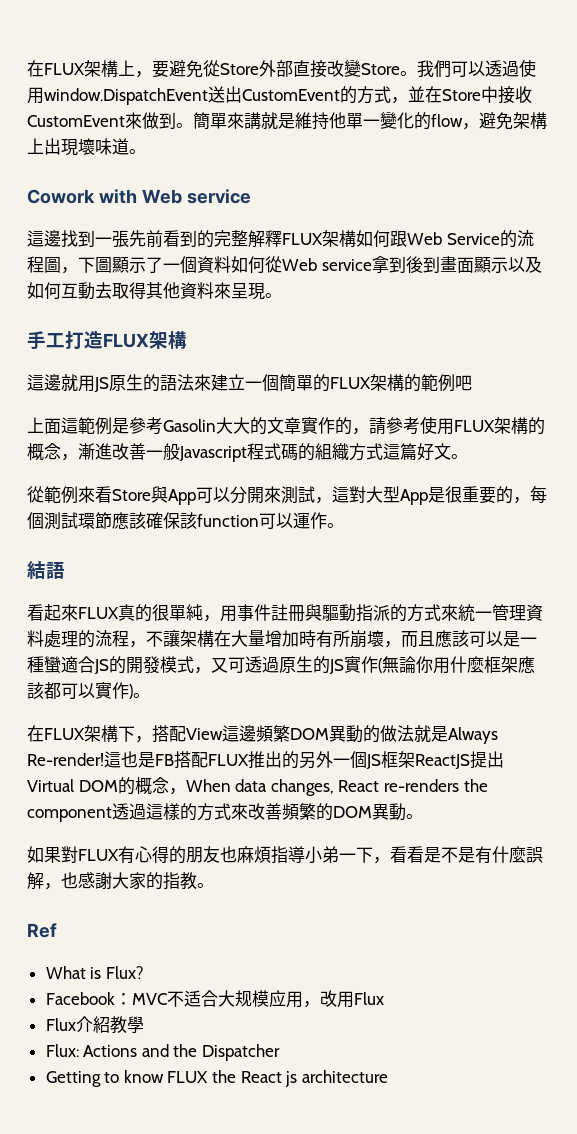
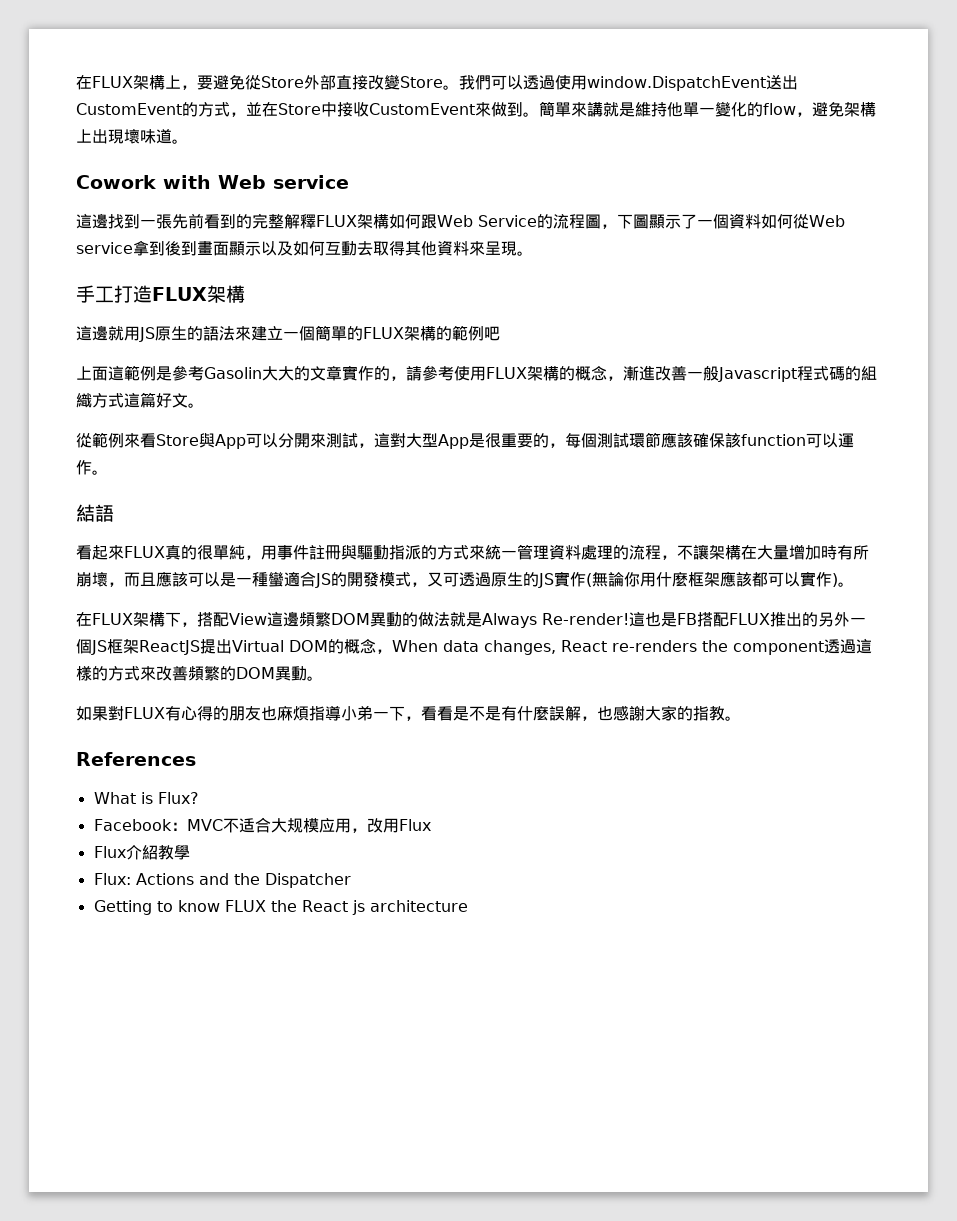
- Ref
+ References

